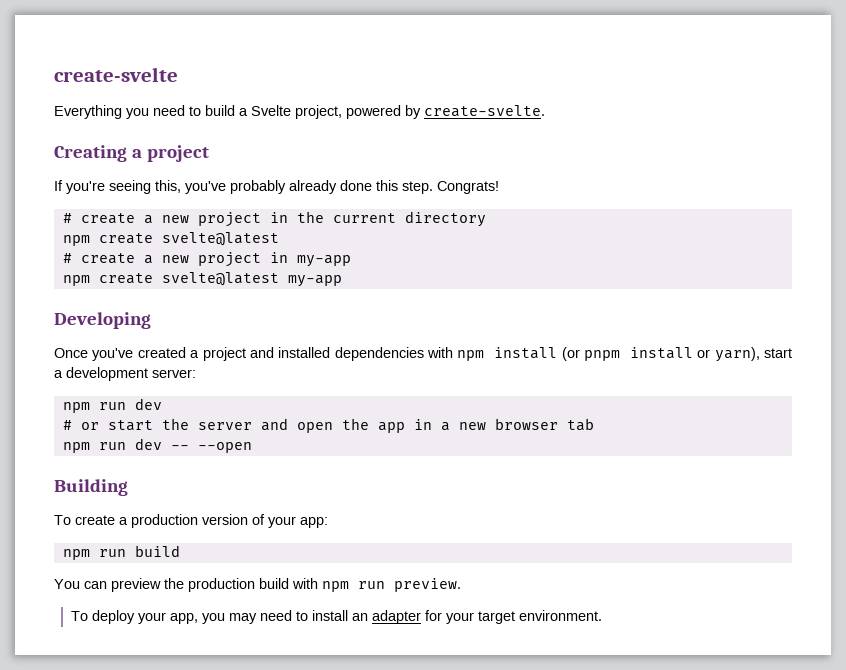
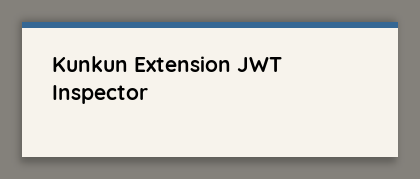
- create-svelte
- Everything you need to build a Svelte project, powered by create-svelte.
- Creating a project
- If you're seeing this, you've probably already done this step. Congrats!
- # create a new project in the current directory
- npm create svelte@latest
- # create a new project in my-app
- npm create svelte@latest my-app
- Developing
- Once you've created a project and installed dependencies with npm install (or pnpm install or yarn), start a development server:
- npm run dev
- # or start the server and open the app in a new browser tab
- npm run dev -- --open
- Building
- To create a production version of your app:
- npm run build
- You can preview the production build with npm run preview.
- To deploy your app, you may need to install an adapter for your target environment.
+ Kunkun Extension JWT Inspector

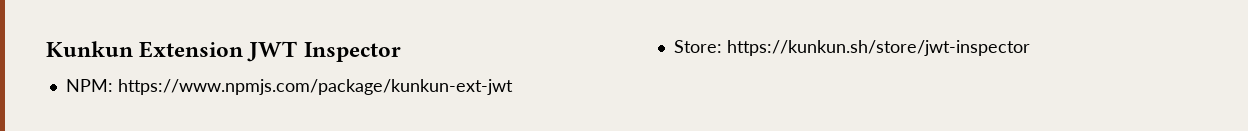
+ NPM: https://www.npmjs.com/package/kunkun-ext-jwt
+ Store: https://kunkun.sh/store/jwt-inspector

